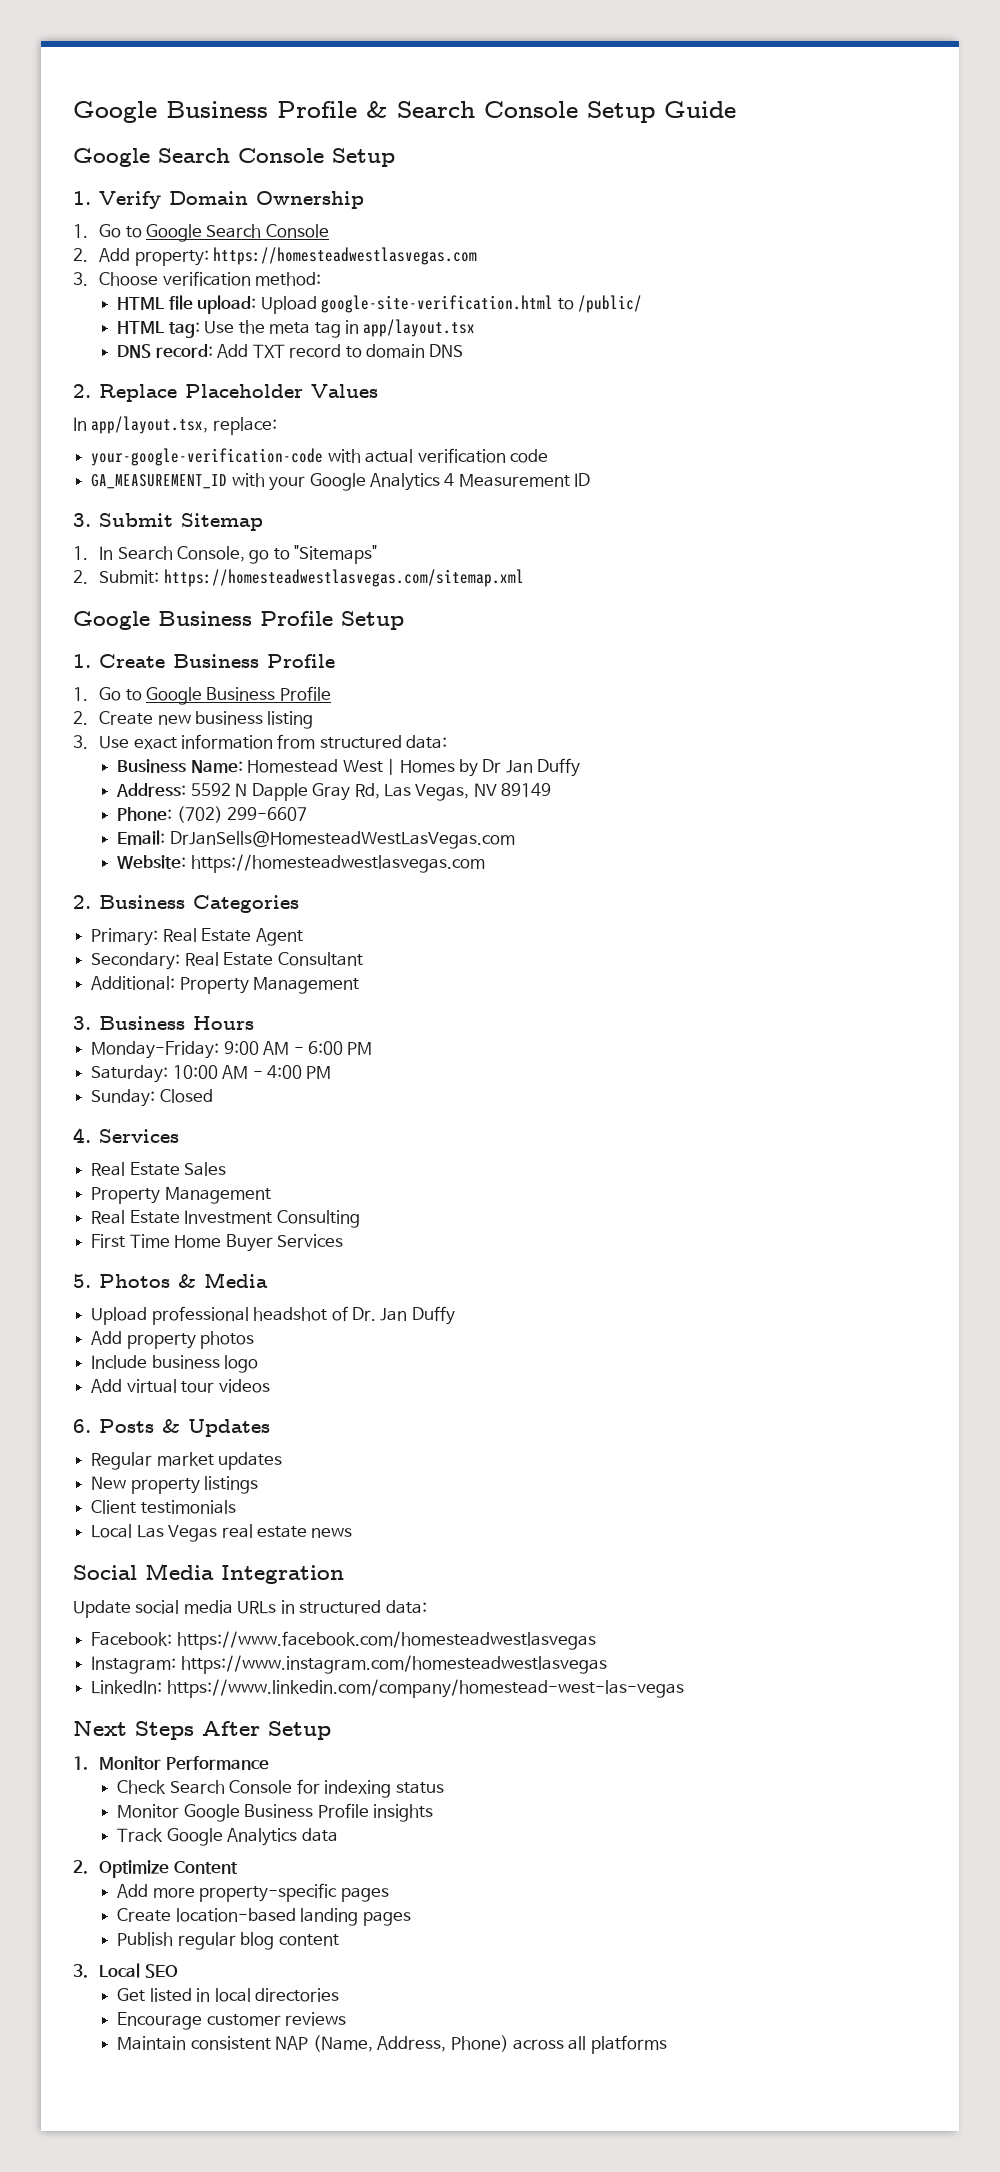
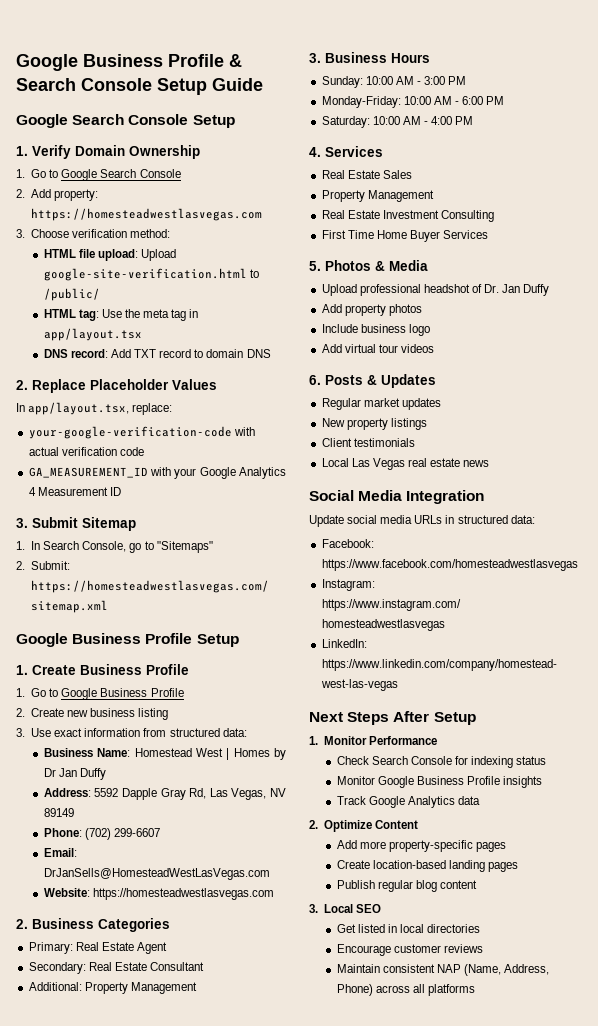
- Address: 5592 N Dapple Gray Rd, Las Vegas, NV 89149
+ Address: 5592 Dapple Gray Rd, Las Vegas, NV 89149
+ Sunday: 10:00 AM - 3:00 PM
- Monday-Friday: 9:00 AM - 6:00 PM
+ Monday-Friday: 10:00 AM - 6:00 PM
- Sunday: Closed

